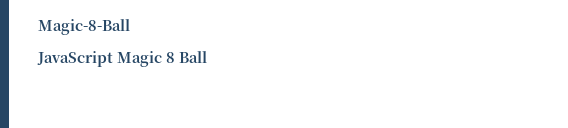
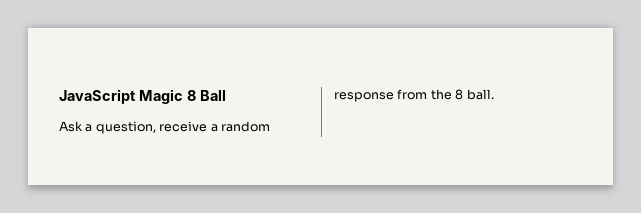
- Magic-8-Ball
+ Ask a question, receive a random response from the 8 ball.

